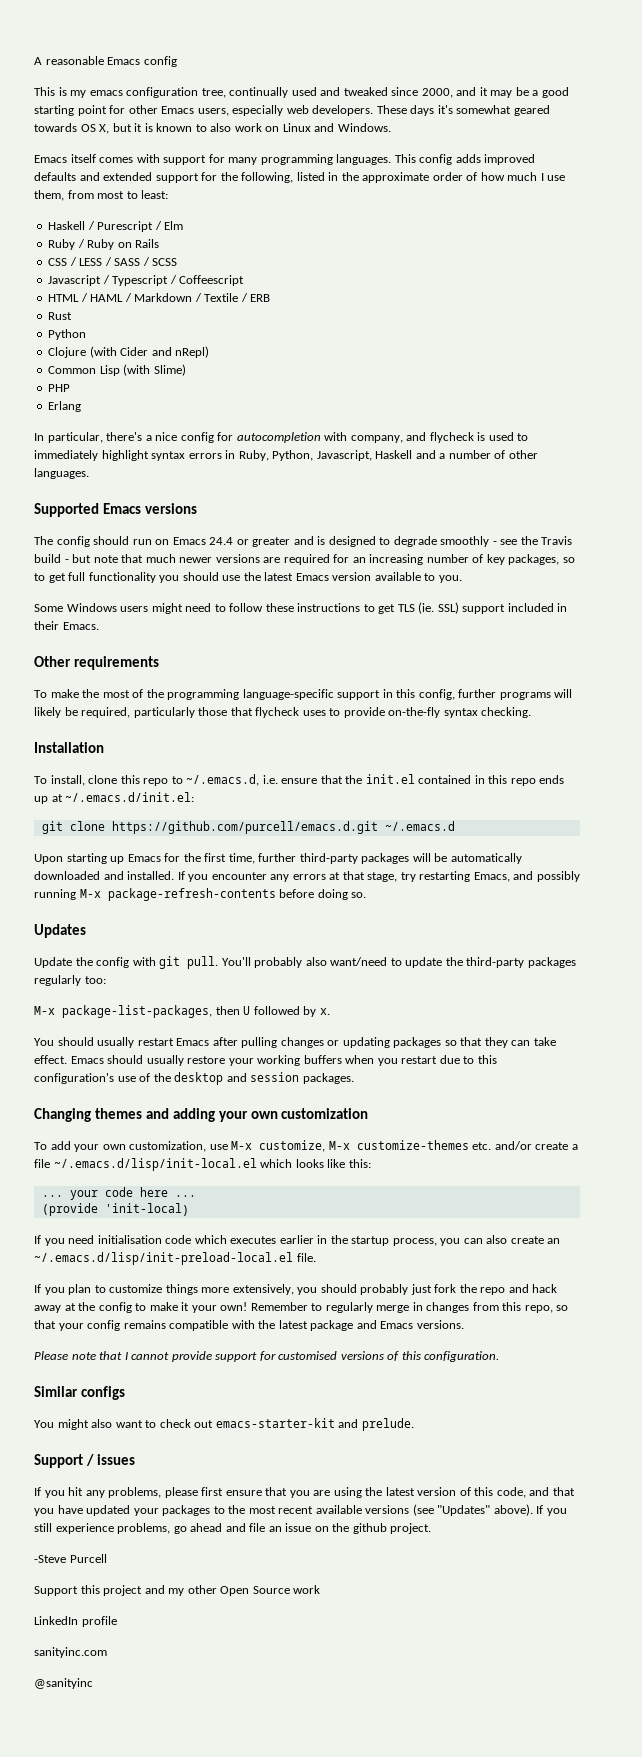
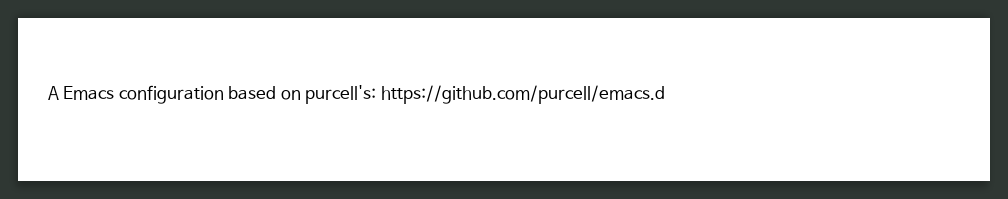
- A reasonable Emacs config
- This is my emacs configuration tree, continually used and tweaked since 2000, and it may be a good starting point for other Emacs users, especially web developers. These days it's somewhat geared towards OS X, but it is known to also work on Linux and Windows.
- Emacs itself comes with support for many programming languages. This config adds improved defaults and extended support for the following, listed in the approximate order of how much I use them, from most to least:
- Haskell / Purescript / Elm
- Ruby / Ruby on Rails
- CSS / LESS / SASS / SCSS
- Javascript / Typescript / Coffeescript
- HTML / HAML / Markdown / Textile / ERB
- Rust
- Python
- Clojure (with Cider and nRepl)
- Common Lisp (with Slime)
- PHP
- Erlang
- In particular, there's a nice config for autocompletion with company, and flycheck is used to immediately highlight syntax errors in Ruby, Python, Javascript, Haskell and a number of other languages.
- Supported Emacs versions
- The config should run on Emacs 24.4 or greater and is designed to degrade smoothly - see the Travis build - but note that much newer versions are required for an increasing number of key packages, so to get full functionality you should use the latest Emacs version available to you.
- Some Windows users might need to follow these instructions to get TLS (ie. SSL) support included in their Emacs.
- Other requirements
- To make the most of the programming language-specific support in this config, further programs will likely be required, particularly those that flycheck uses to provide on-the-fly syntax checking.
- Installation
- To install, clone this repo to ~/.emacs.d, i.e. ensure that the init.el contained in this repo ends up at ~/.emacs.d/init.el:
- git clone https://github.com/purcell/emacs.d.git ~/.emacs.d
- Upon starting up Emacs for the first time, further third-party packages will be automatically downloaded and installed. If you encounter any errors at that stage, try restarting Emacs, and possibly running M-x package-refresh-contents before doing so.
- Updates
- Update the config with git pull. You'll probably also want/need to update the third-party packages regularly too:
- M-x package-list-packages, then U followed by x.
- You should usually restart Emacs after pulling changes or updating packages so that they can take effect. Emacs should usually restore your working buffers when you restart due to this configuration's use of the desktop and session packages.
- Changing themes and adding your own customization
- To add your own customization, use M-x customize, M-x customize-themes etc. and/or create a file ~/.emacs.d/lisp/init-local.el which looks like this:
- ... your code here ...
- (provide 'init-local)
- If you need initialisation code which executes earlier in the startup process, you can also create an ~/.emacs.d/lisp/init-preload-local.el file.
- If you plan to customize things more extensively, you should probably just fork the repo and hack away at the config to make it your own! Remember to regularly merge in changes from this repo, so that your config remains compatible with the latest package and Emacs versions.
- Please note that I cannot provide support for customised versions of this configuration.
- Similar configs
- You might also want to check out emacs-starter-kit and prelude.
- Support / issues
- If you hit any problems, please first ensure that you are using the latest version of this code, and that you have updated your packages to the most recent available versions (see "Updates" above). If you still experience problems, go ahead and file an issue on the github project.
- -Steve Purcell
- Support this project and my other Open Source work
- LinkedIn profile
- sanityinc.com
- @sanityinc
+ A Emacs configuration based on purcell's: https://github.com/purcell/emacs.d

